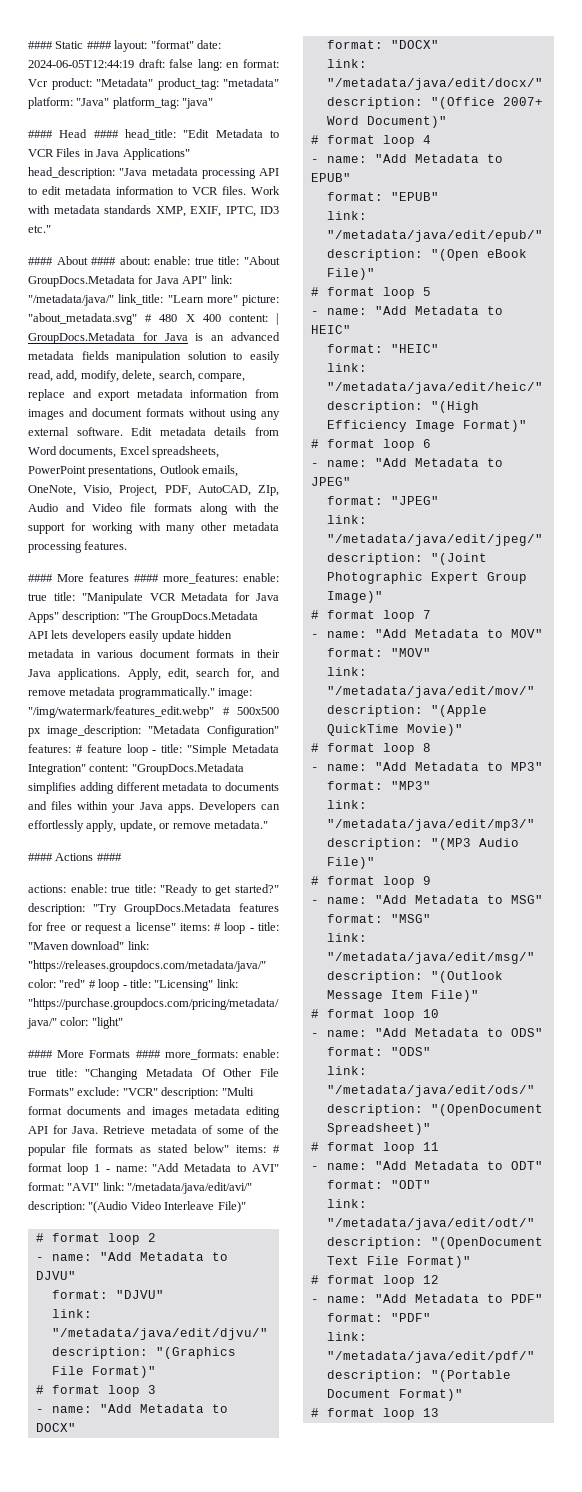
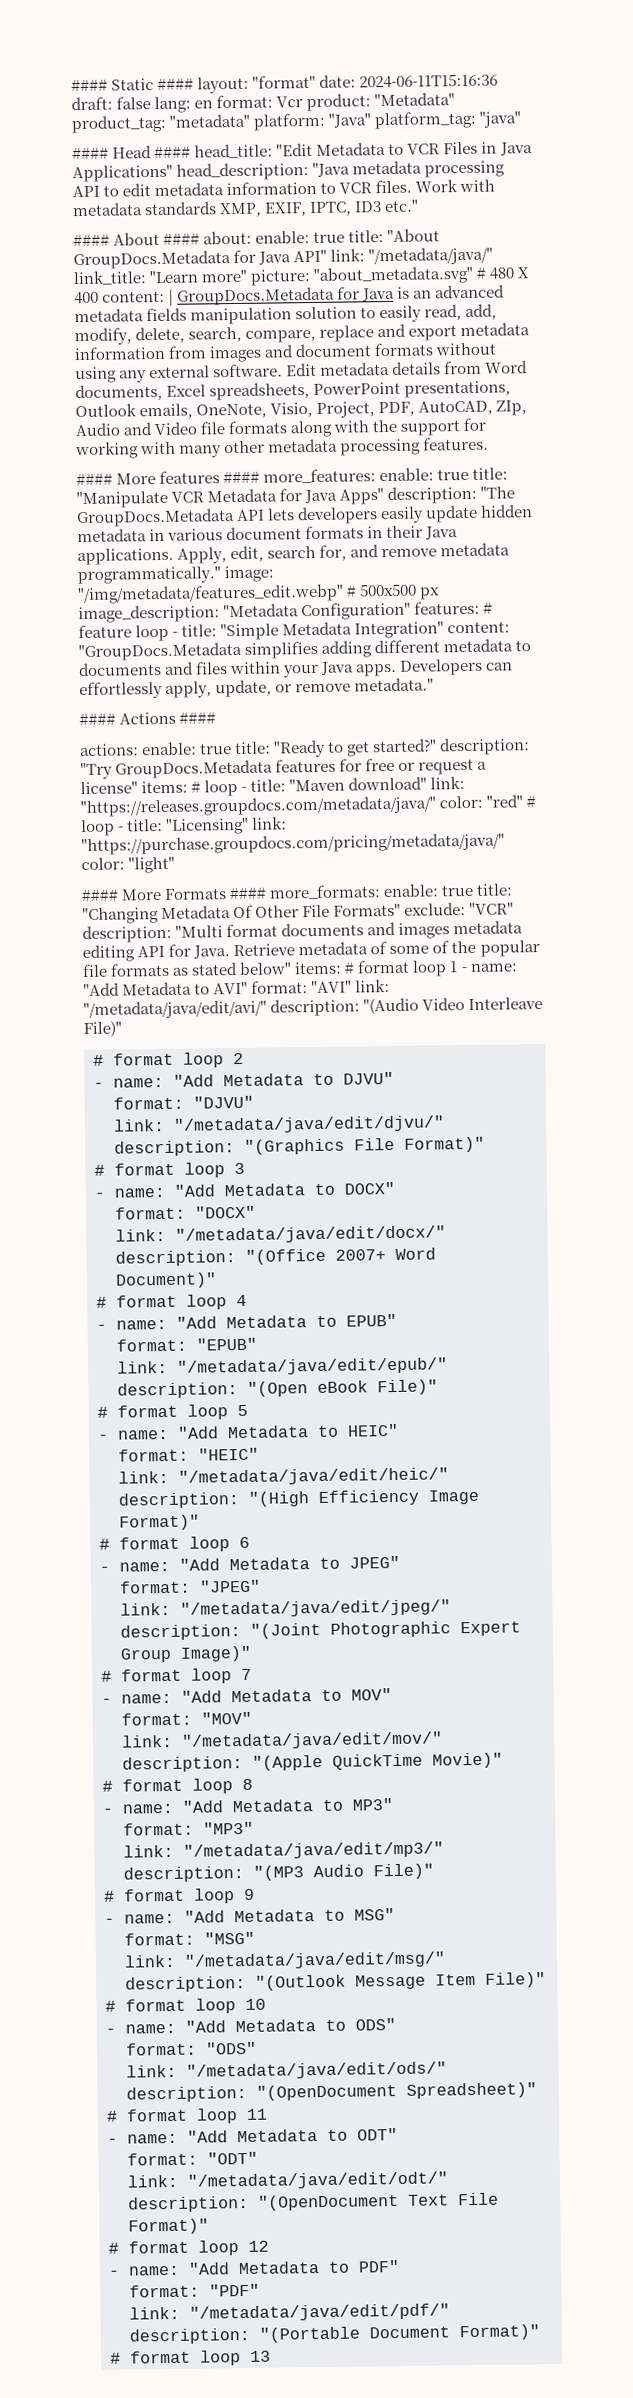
- #### Static #### layout: "format" date: 2024-06-05T12:44:19 draft: false lang: en format: Vcr product: "Metadata" product_tag: "metadata" platform: "Java" platform_tag: "java"
+ #### Static #### layout: "format" date: 2024-06-11T15:16:36 draft: false lang: en format: Vcr product: "Metadata" product_tag: "metadata" platform: "Java" platform_tag: "java"
- Apply, edit, search for, and remove metadata programmatically." image: "/img/watermark/features_edit.webp" # 500x500 px image_description: "Metadata Configuration" features: # feature loop - title: "Simple Metadata Integration" content: "GroupDocs.Metadata simplifies adding different metadata to documents and files within your Java apps.
+ Apply, edit, search for, and remove metadata programmatically." image: "/img/metadata/features_edit.webp" # 500x500 px image_description: "Metadata Configuration" features: # feature loop - title: "Simple Metadata Integration" content: "GroupDocs.Metadata simplifies adding different metadata to documents and files within your Java apps.

